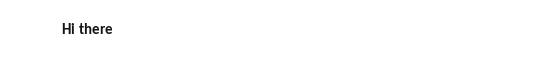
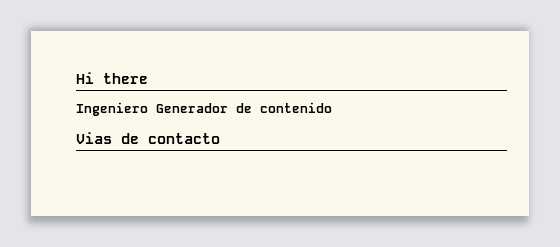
+ Ingeniero Generador de contenido
+ Vias de contacto

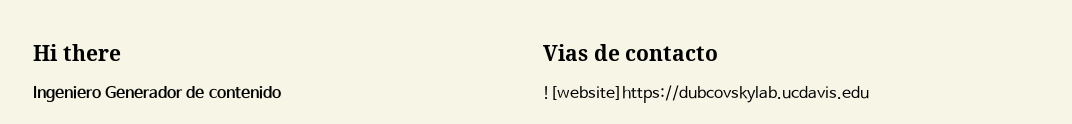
+ ![website]https://dubcovskylab.ucdavis.edu

